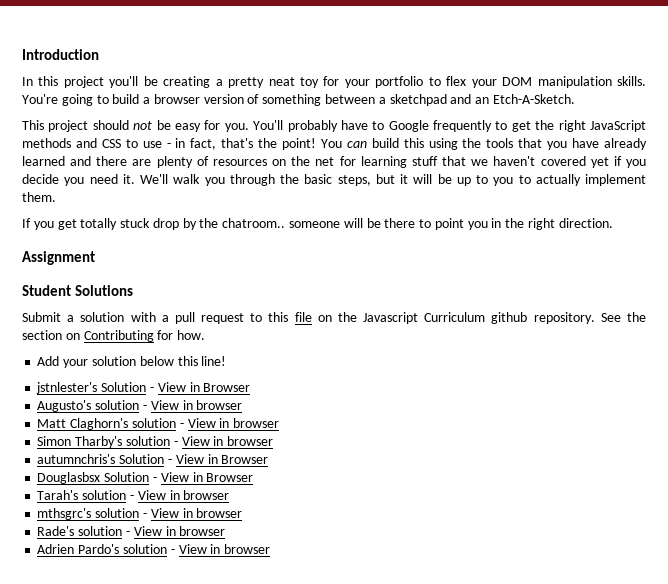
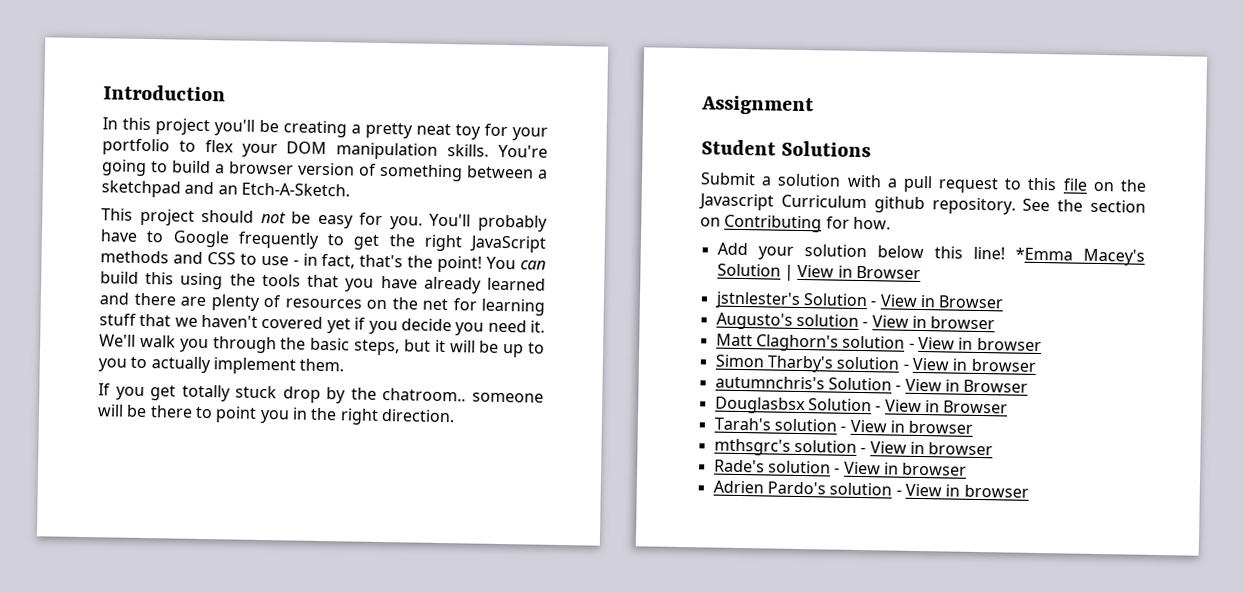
+ *Emma Macey's Solution | View in Browser

